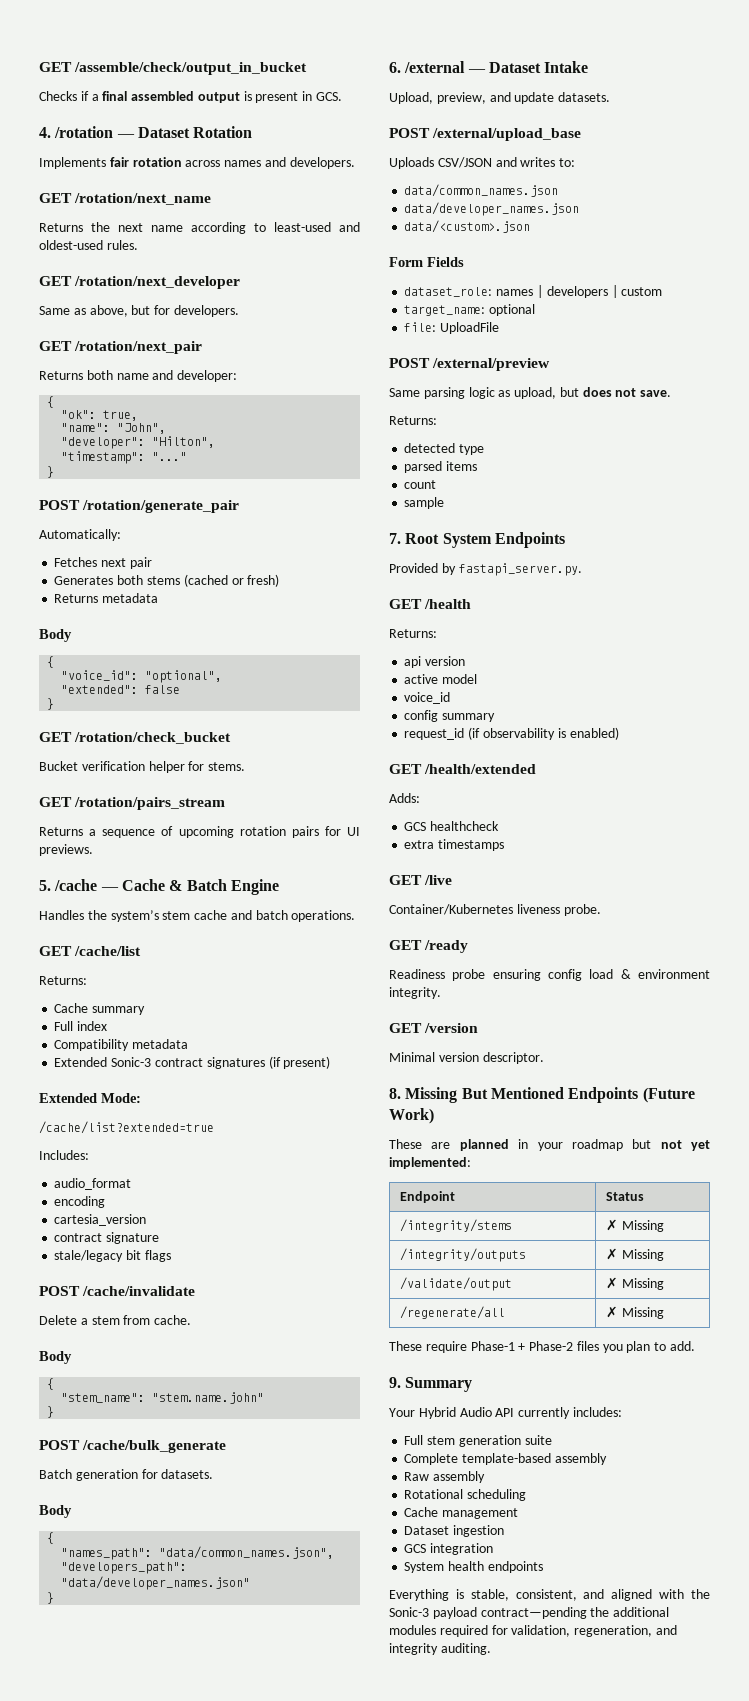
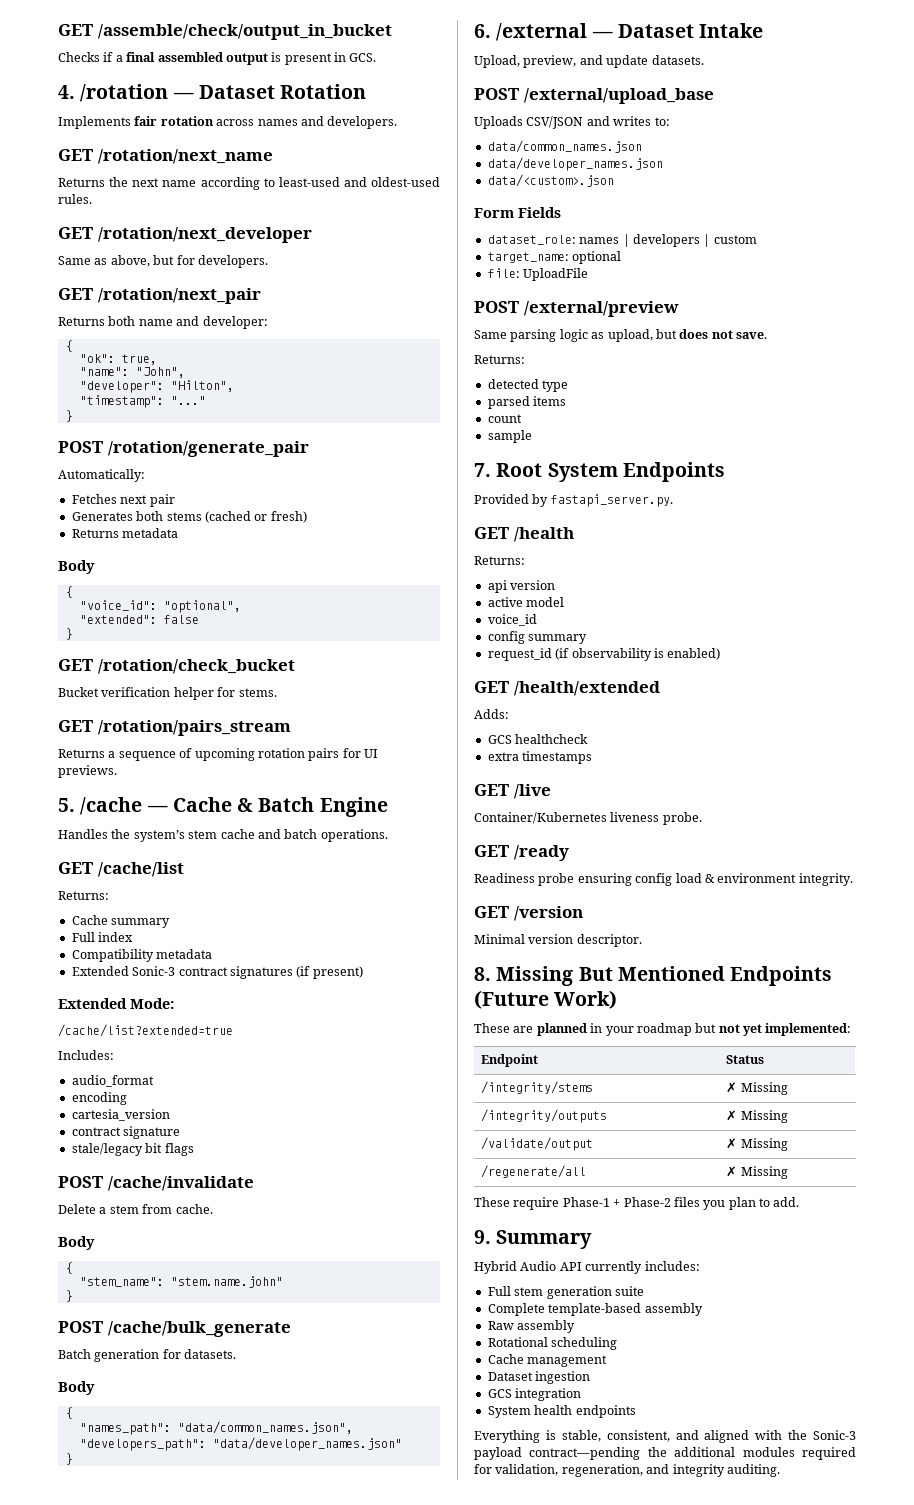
- Your Hybrid Audio API currently includes:
+ Hybrid Audio API currently includes:

